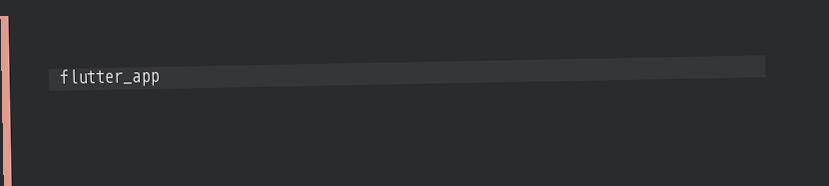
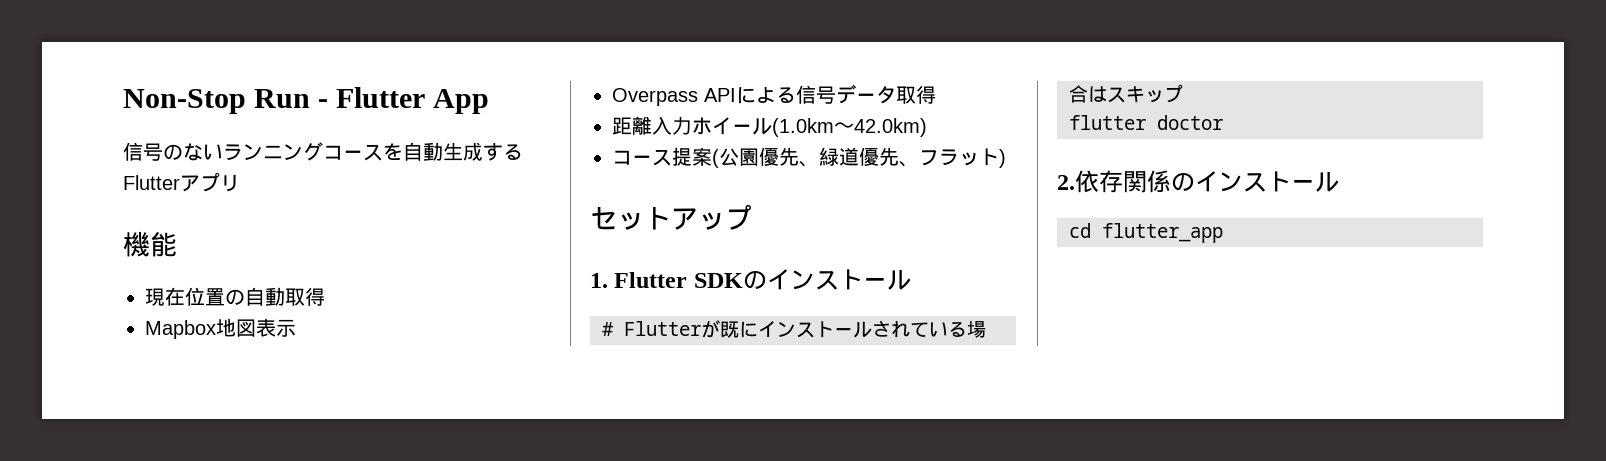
- flutter_app
+ Non-Stop Run - Flutter App
+ 信号のないランニングコースを自動生成するFlutterアプリ
+ 機能
+ 現在位置の自動取得
+ Mapbox地図表示
+ Overpass APIによる信号データ取得
+ 距離入力ホイール(1.0km〜42.0km)
+ コース提案(公園優先、緑道優先、フラット)
+ セットアップ
+ 1. Flutter SDKのインストール
+ # Flutterが既にインストールされている場合はスキップ
+ flutter doctor
+ 2.依存関係のインストール
+ cd flutter_app

